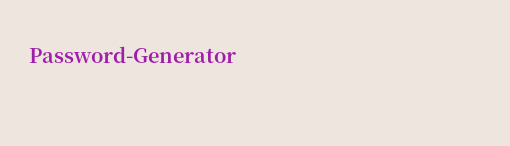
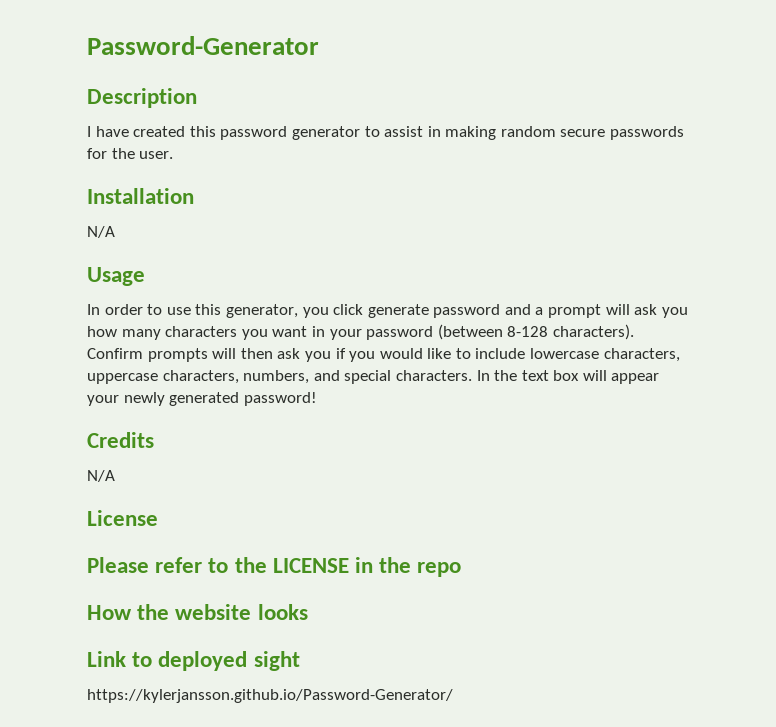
+ Description
+ I have created this password generator to assist in making random secure passwords for the user.
+ Installation
+ N/A
+ Usage
+ In order to use this generator, you click generate password and a prompt will ask you how many characters you want in your password (between 8-128 characters). Confirm prompts will then ask you if you would like to include lowercase characters, uppercase characters, numbers, and special characters. In the text box will appear your newly generated password!
+ Credits
+ N/A
+ License
+ Please refer to the LICENSE in the repo
+ How the website looks
+ Link to deployed sight
+ https://kylerjansson.github.io/Password-Generator/

